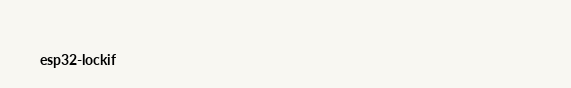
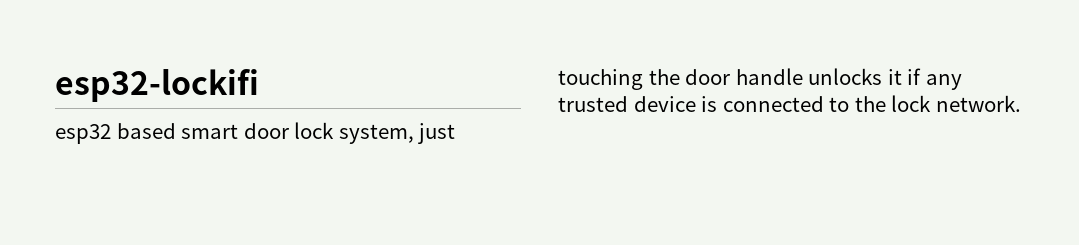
- esp32-lockif
+ esp32-lockifi
+ esp32 based smart door lock system, just touching the door handle unlocks it if any trusted device is connected to the lock network.

